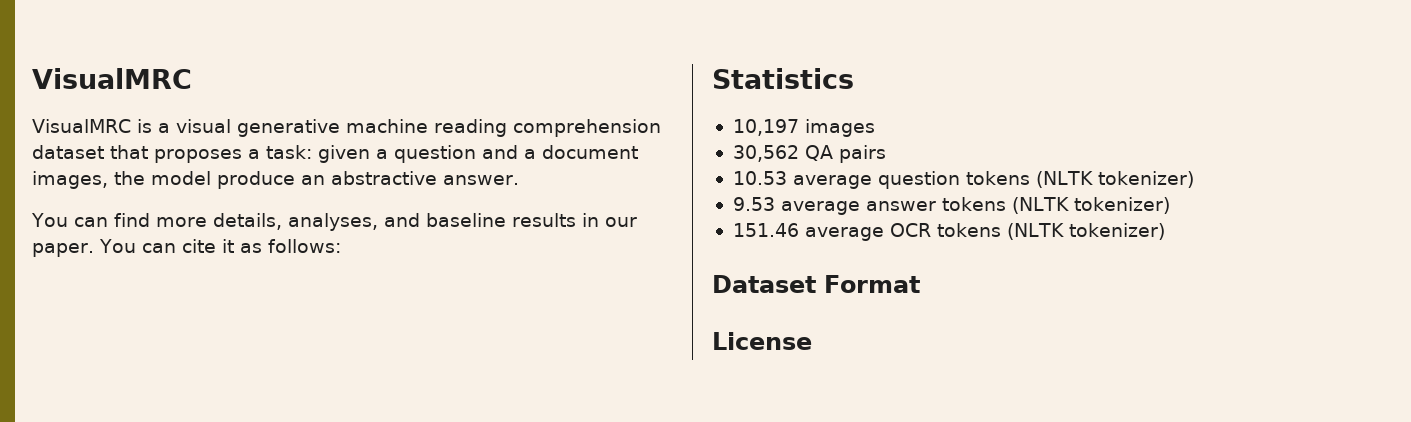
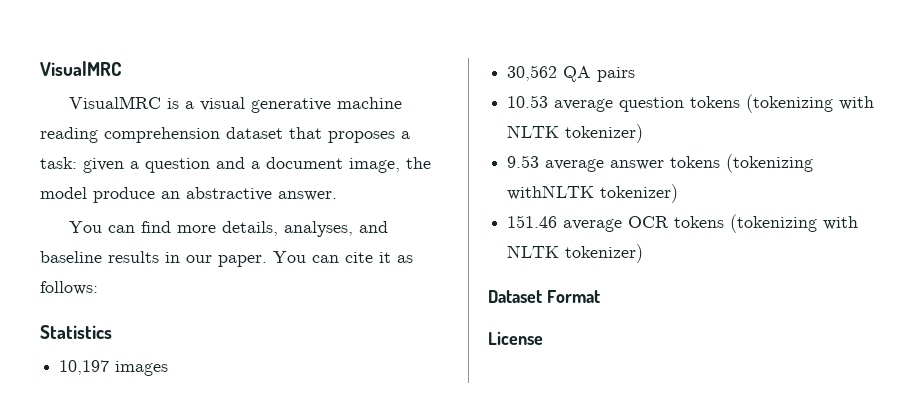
- VisualMRC is a visual generative machine reading comprehension dataset that proposes a task: given a question and a document images, the model produce an abstractive answer.
+ VisualMRC is a visual generative machine reading comprehension dataset that proposes a task: given a question and a document image, the model produce an abstractive answer.
- 10.53 average question tokens (NLTK tokenizer)
+ 10.53 average question tokens (tokenizing with NLTK tokenizer)
- 9.53 average answer tokens (NLTK tokenizer)
+ 9.53 average answer tokens (tokenizing withNLTK tokenizer)
- 151.46 average OCR tokens (NLTK tokenizer)
+ 151.46 average OCR tokens (tokenizing with NLTK tokenizer)

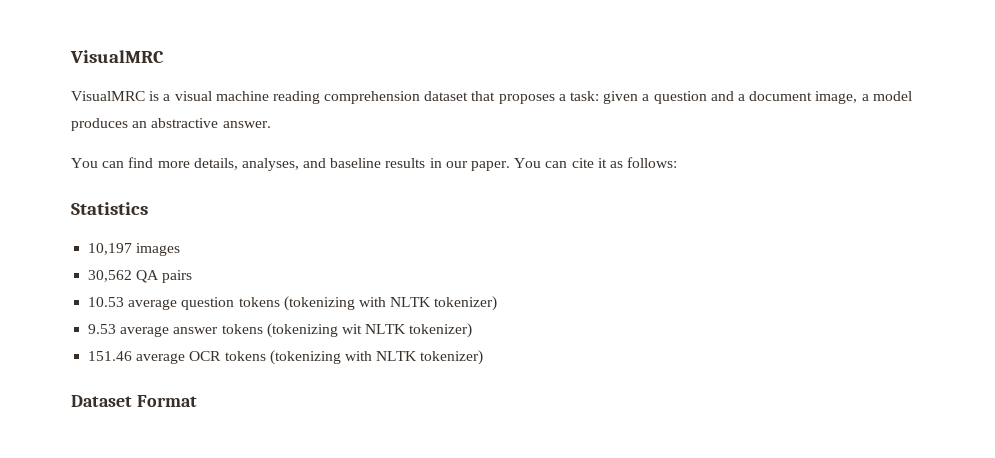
- VisualMRC is a visual generative machine reading comprehension dataset that proposes a task: given a question and a document image, the model produce an abstractive answer.
+ VisualMRC is a visual machine reading comprehension dataset that proposes a task: given a question and a document image, a model produces an abstractive answer.
- 9.53 average answer tokens (tokenizing withNLTK tokenizer)
+ 9.53 average answer tokens (tokenizing wit NLTK tokenizer)
- License

